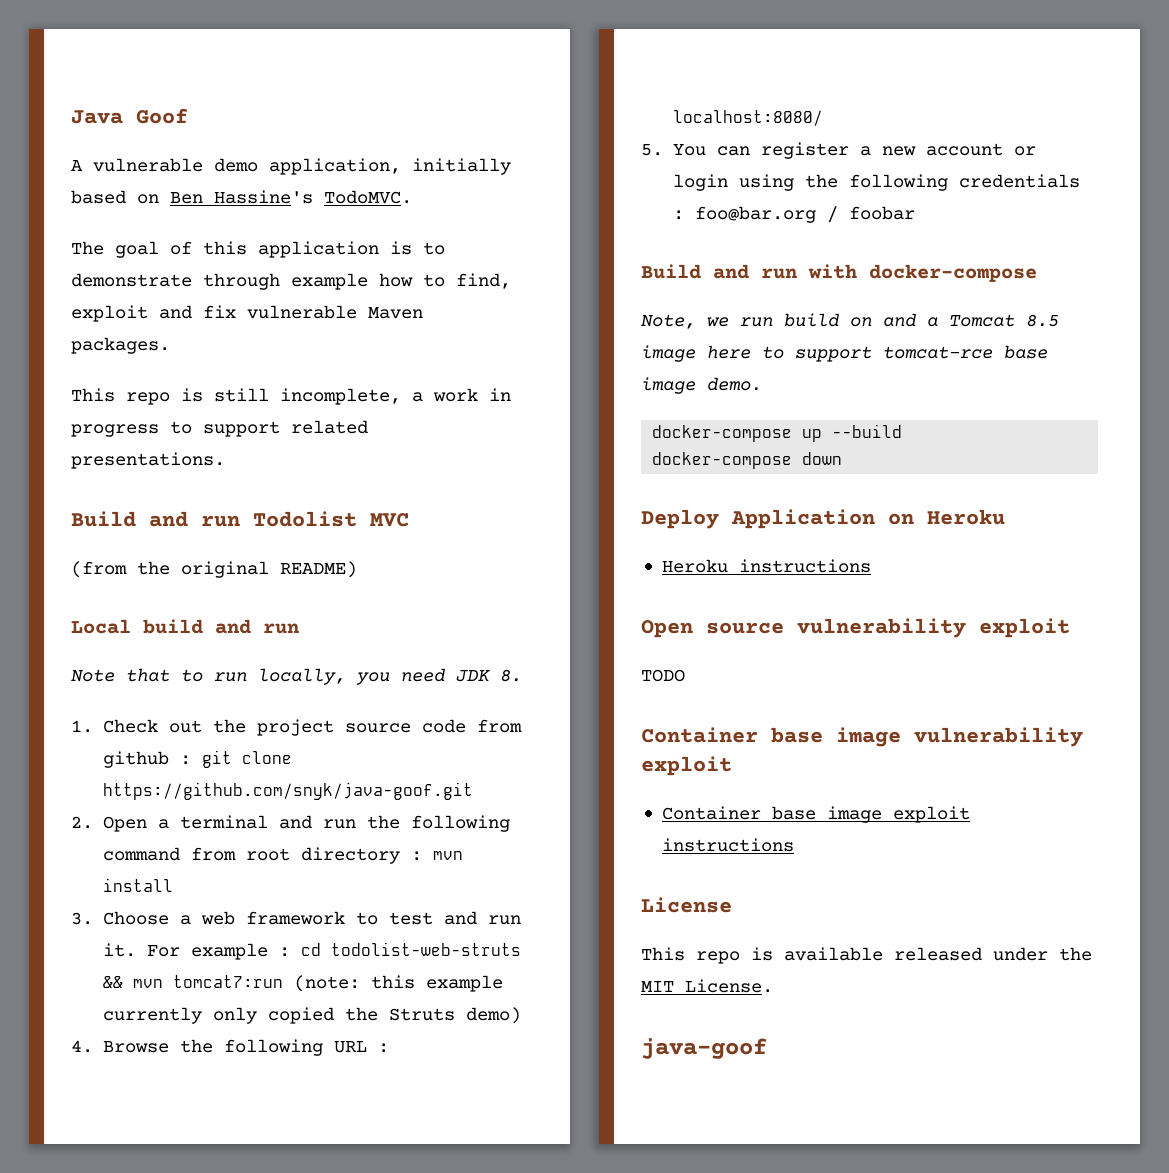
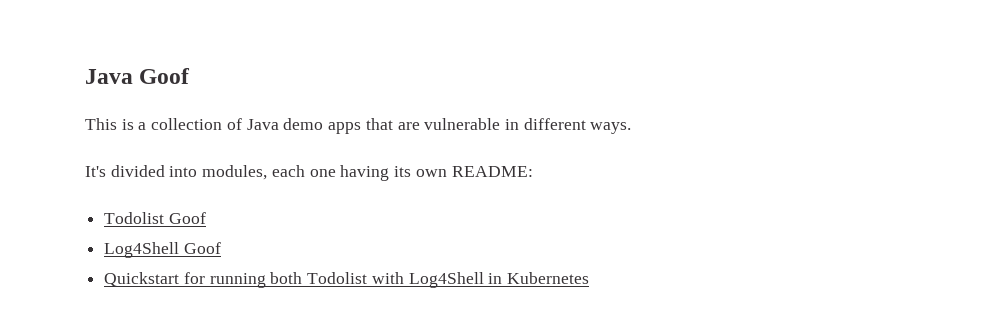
- A vulnerable demo application, initially based on Ben Hassine's TodoMVC.
- The goal of this application is to demonstrate through example how to find, exploit and fix vulnerable Maven packages.
- This repo is still incomplete, a work in progress to support related presentations.
- Build and run Todolist MVC
- (from the original README)
- Local build and run
- Note that to run locally, you need JDK 8.
- 1. Check out the project source code from github : git clone https://github.com/snyk/java-goof.git
- 2. Open a terminal and run the following command from root directory : mvn install
- 3. Choose a web framework to test and run it. For example : cd todolist-web-struts && mvn tomcat7:run (note: this example currently only copied the Struts demo)
- 4. Browse the following URL : localhost:8080/
- 5. You can register a new account or login using the following credentials : foo@bar.org / foobar
- Build and run with docker-compose
- Note, we run build on and a Tomcat 8.5 image here to support tomcat-rce base image demo.
- docker-compose up --build
- docker-compose down
- Deploy Application on Heroku
- Heroku instructions
- Open source vulnerability exploit
- TODO
- Container base image vulnerability exploit
- Container base image exploit instructions
- License
- This repo is available released under the MIT License.
- java-goof
+ This is a collection of Java demo apps that are vulnerable in different ways.
+ It's divided into modules, each one having its own README:
+ Todolist Goof
+ Log4Shell Goof
+ Quickstart for running both Todolist with Log4Shell in Kubernetes

